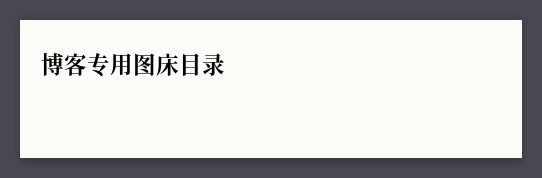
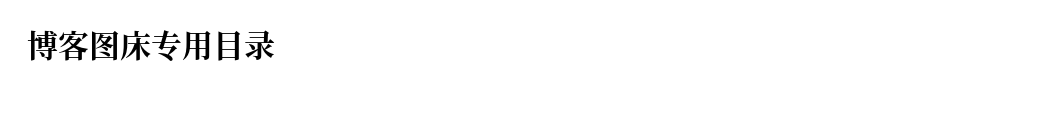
- 博客专用图床目录
+ 博客图床专用目录

